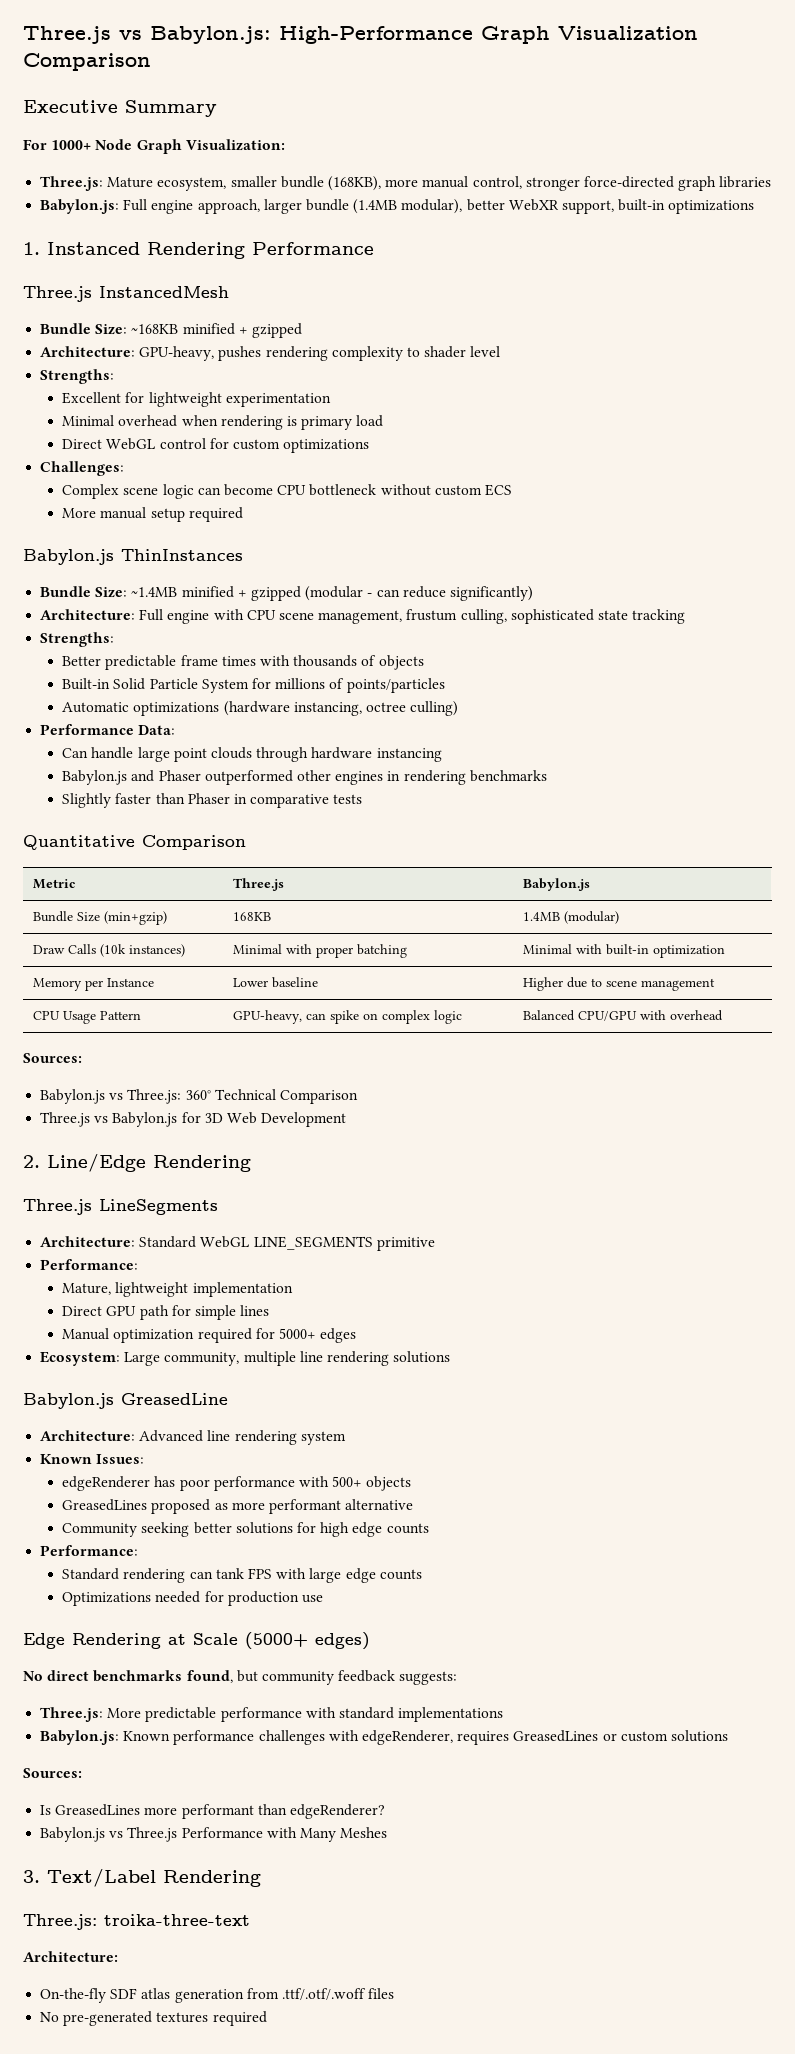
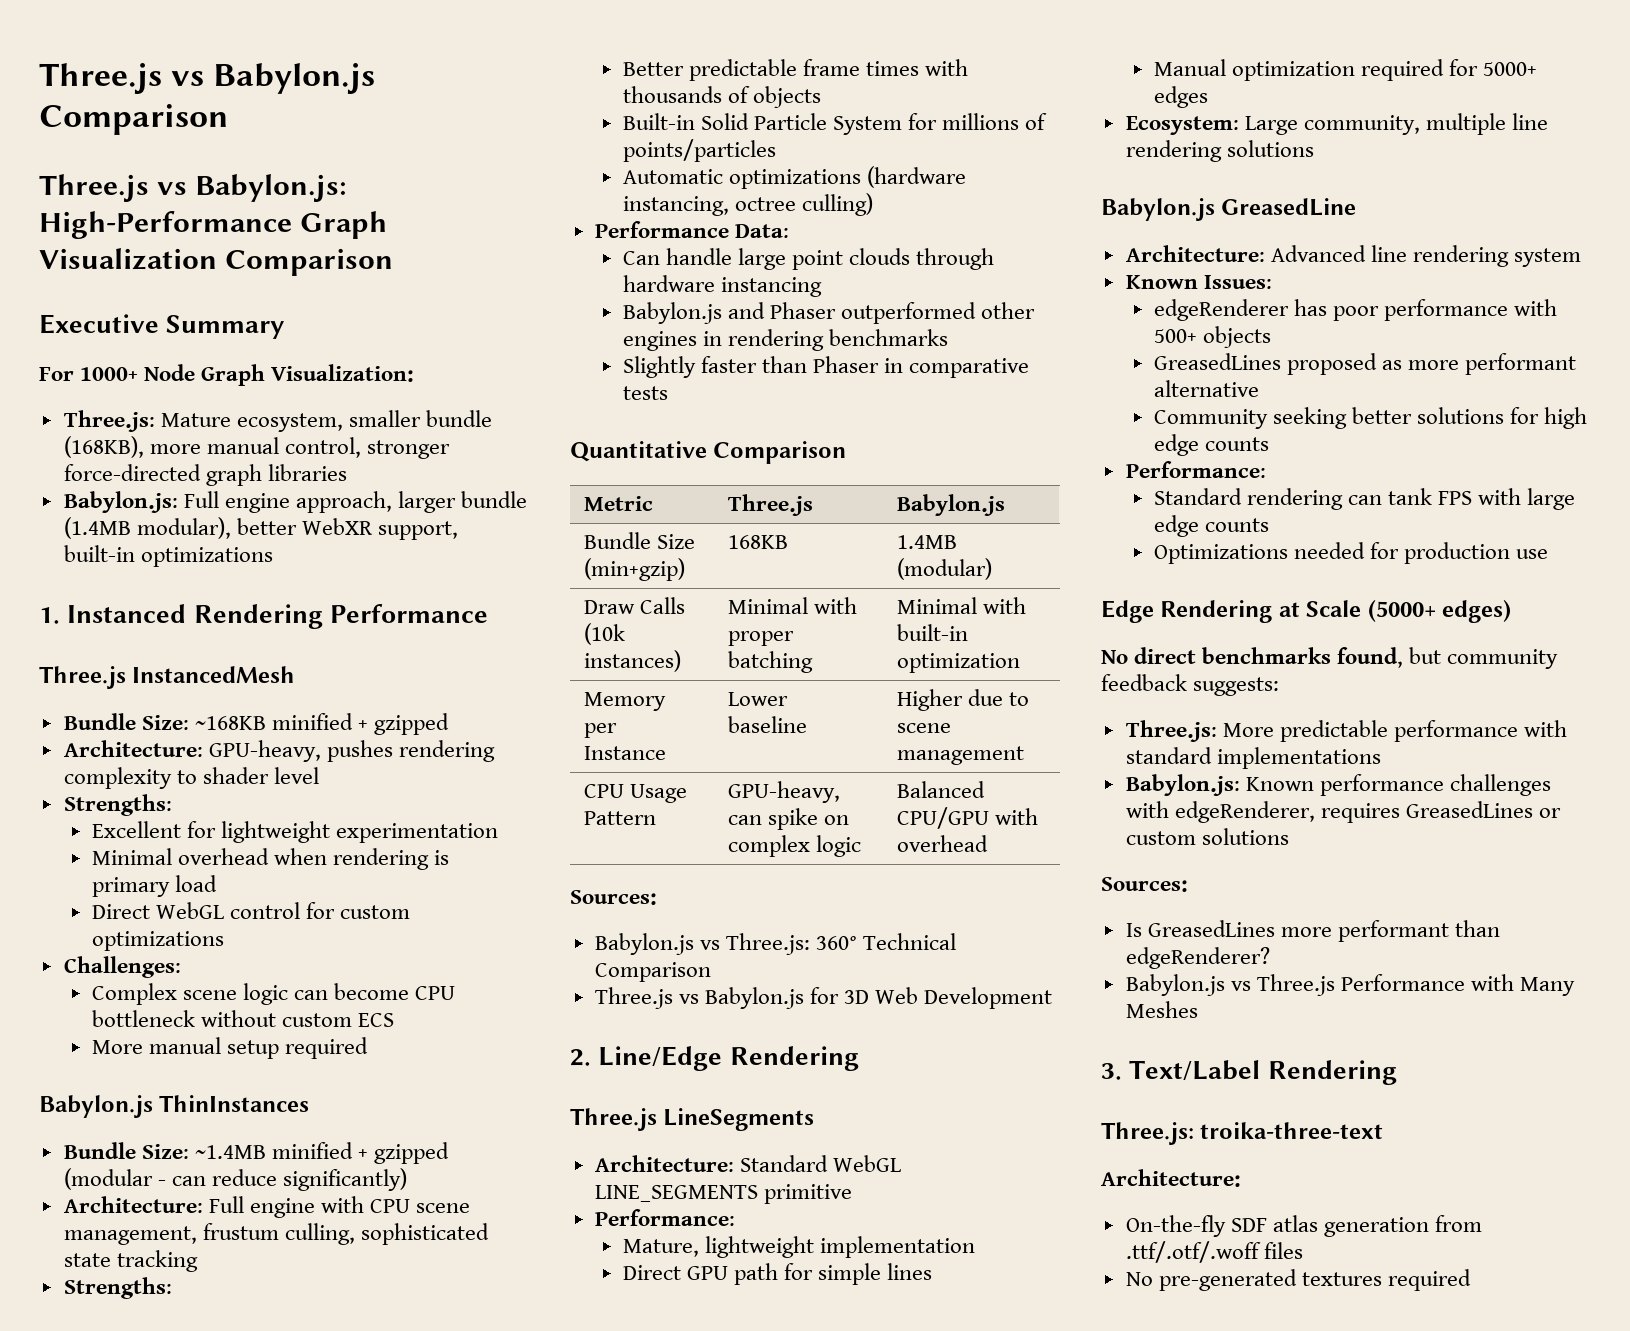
+ Three.js vs Babylon.js Comparison

